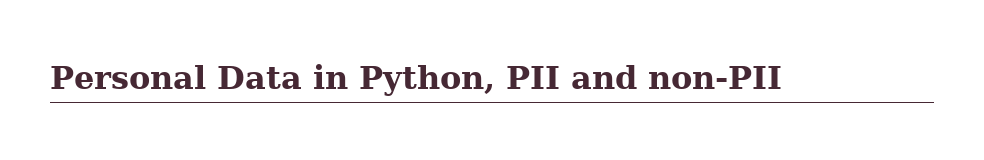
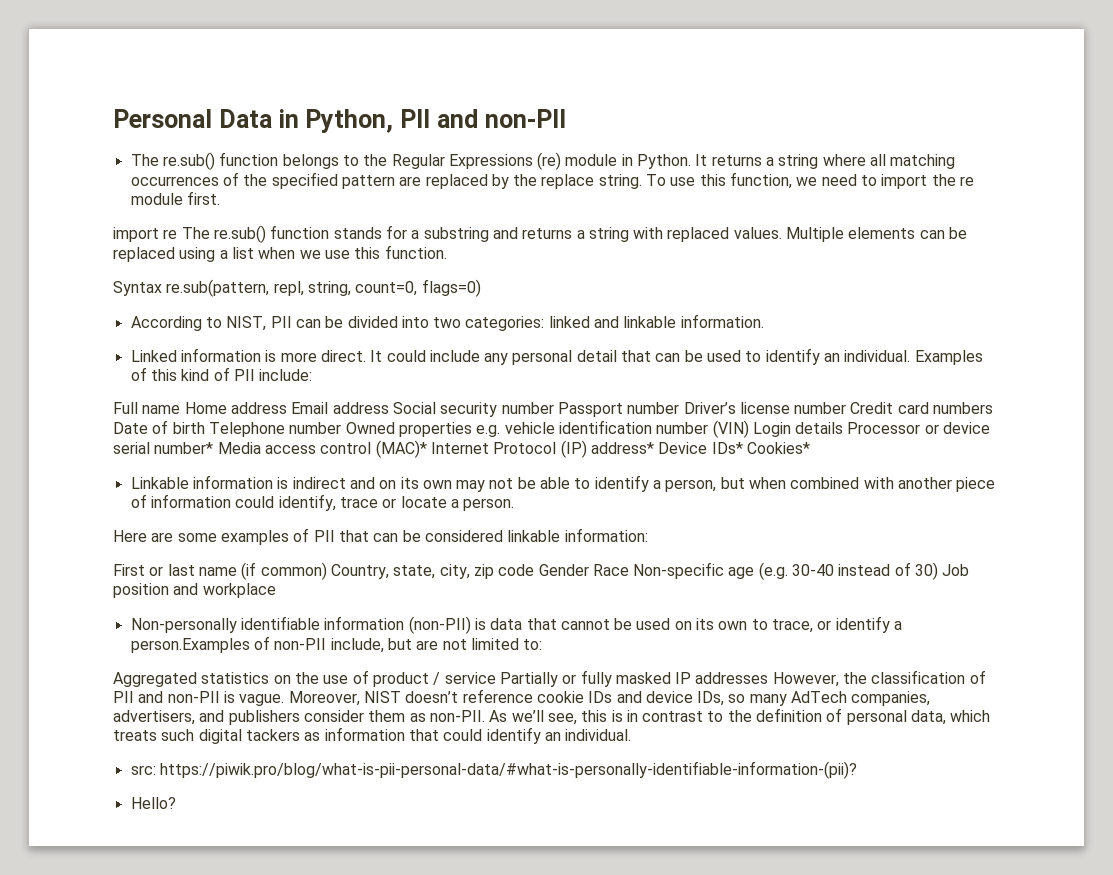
+ The re.sub() function belongs to the Regular Expressions (re) module in Python. It returns a string where all matching occurrences of the specified pattern are replaced by the replace string. To use this function, we need to import the re module first.
+ import re The re.sub() function stands for a substring and returns a string with replaced values. Multiple elements can be replaced using a list when we use this function.
+ Syntax re.sub(pattern, repl, string, count=0, flags=0)
+ According to NIST, PII can be divided into two categories: linked and linkable information.
+ Linked information is more direct. It could include any personal detail that can be used to identify an individual. Examples of this kind of PII include:
+ Full name Home address Email address Social security number Passport number Driver’s license number Credit card numbers Date of birth Telephone number Owned properties e.g. vehicle identification number (VIN) Login details Processor or device serial number* Media access control (MAC)* Internet Protocol (IP) address* Device IDs* Cookies*
+ Linkable information is indirect and on its own may not be able to identify a person, but when combined with another piece of information could identify, trace or locate a person.
+ Here are some examples of PII that can be considered linkable information:
+ First or last name (if common) Country, state, city, zip code Gender Race Non-specific age (e.g. 30-40 instead of 30) Job position and workplace
+ Non-personally identifiable information (non-PII) is data that cannot be used on its own to trace, or identify a person.Examples of non-PII include, but are not limited to:
+ Aggregated statistics on the use of product / service Partially or fully masked IP addresses However, the classification of PII and non-PII is vague. Moreover, NIST doesn’t reference cookie IDs and device IDs, so many AdTech companies, advertisers, and publishers consider them as non-PII. As we’ll see, this is in contrast to the definition of personal data, which treats such digital tackers as information that could identify an individual.
+ src: https://piwik.pro/blog/what-is-pii-personal-data/#what-is-personally-identifiable-information-(pii)?
+ Hello?

